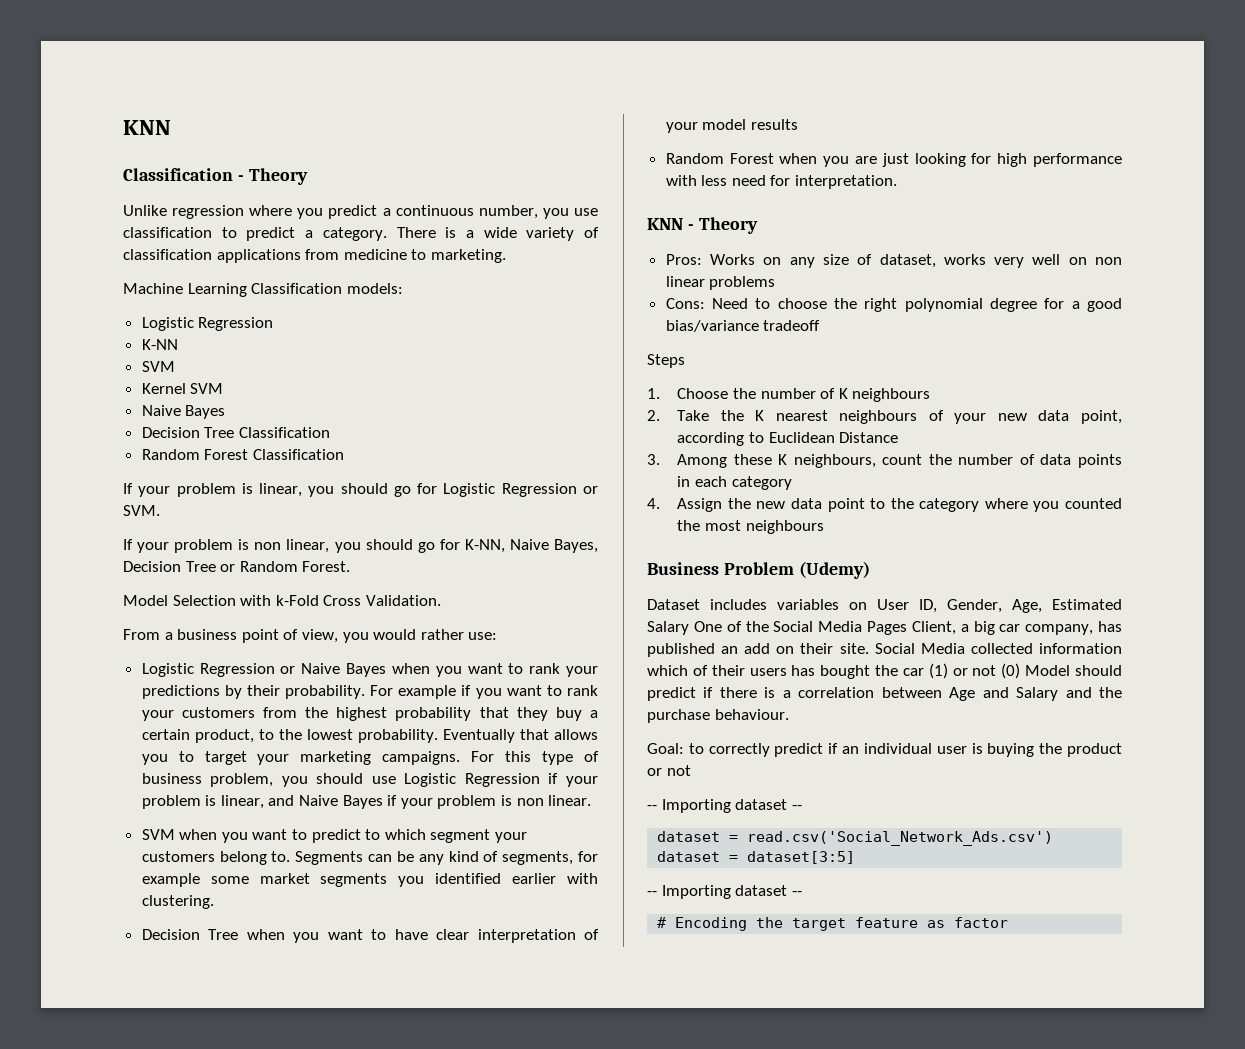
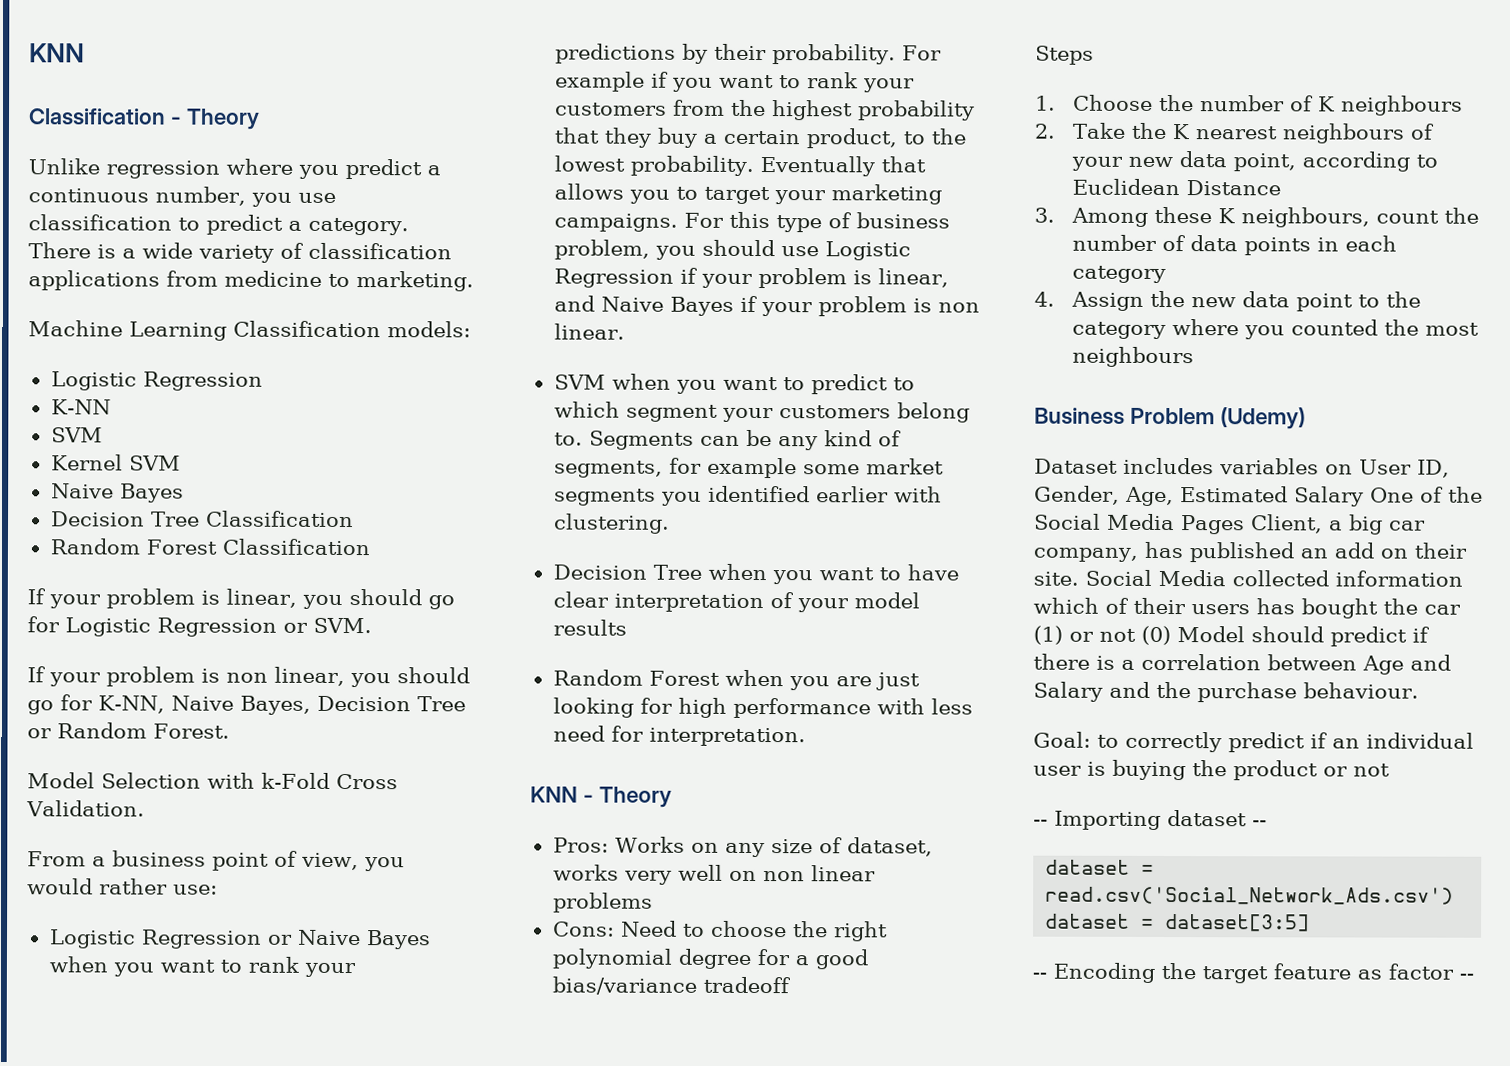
  dataset = dataset[3:5]
- -- Importing dataset --
- # Encoding the target feature as factor
+ -- Encoding the target feature as factor --

